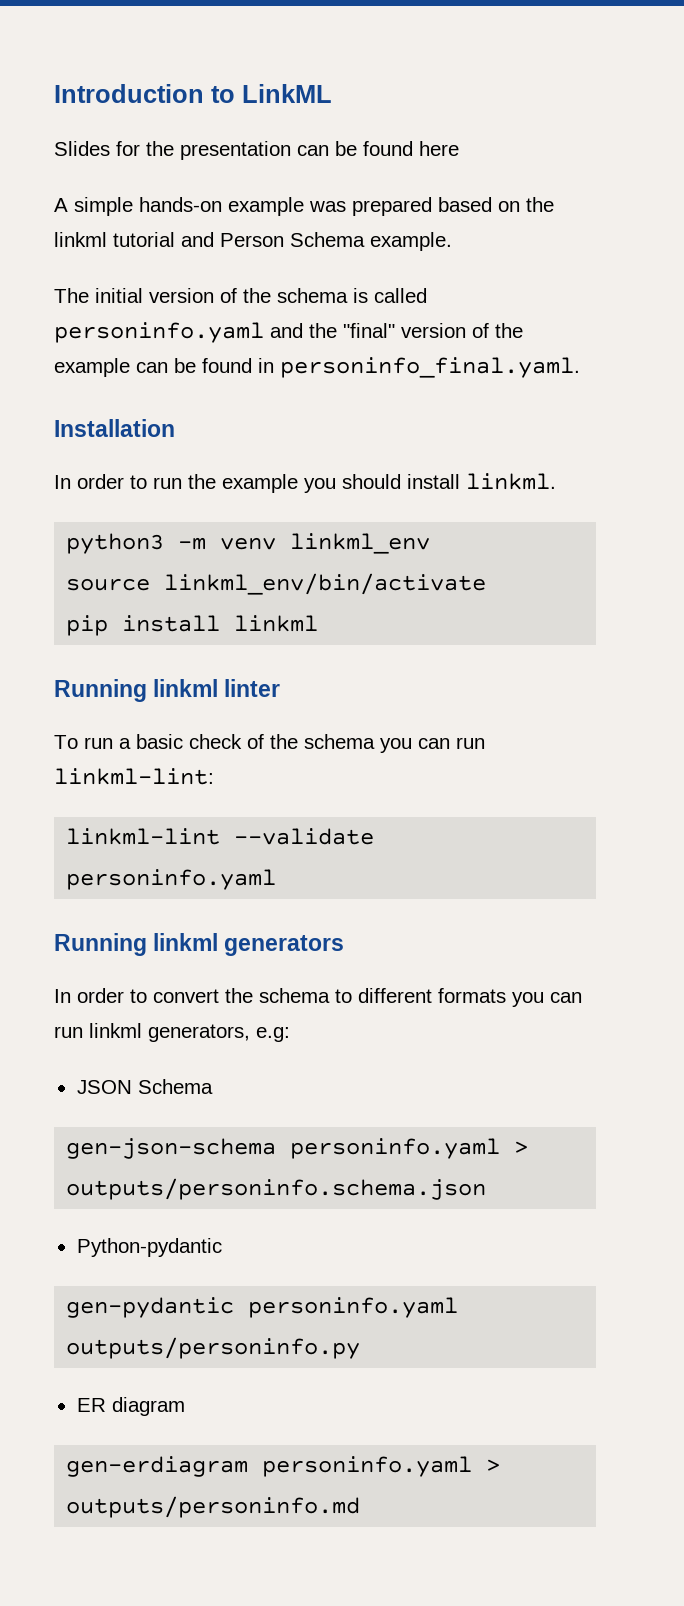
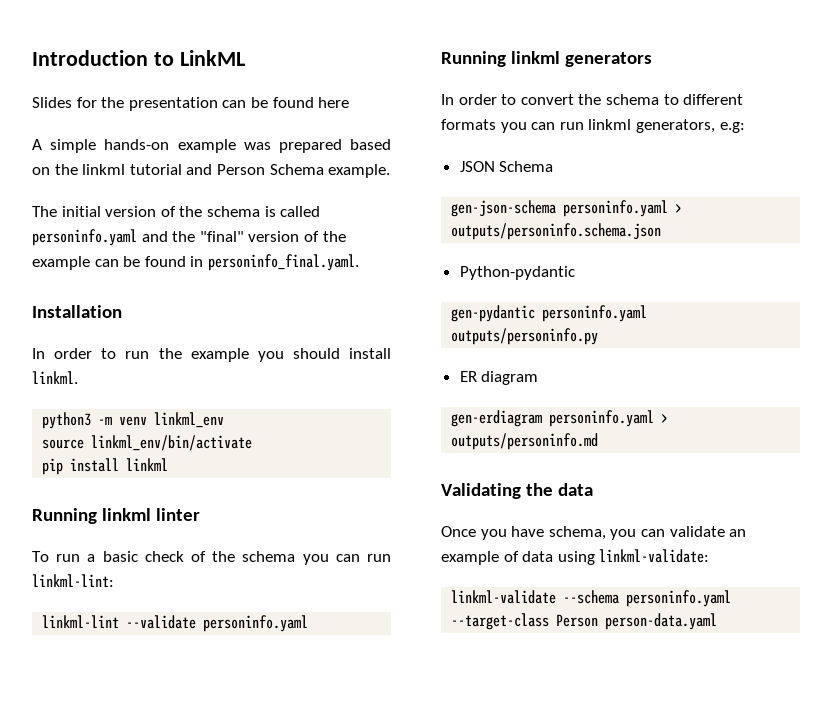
+ Validating the data
+ Once you have schema, you can validate an example of data using linkml-validate:
+ linkml-validate --schema personinfo.yaml --target-class Person person-data.yaml

